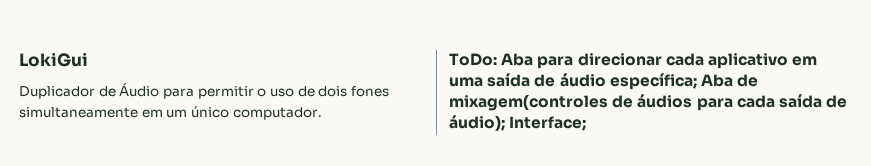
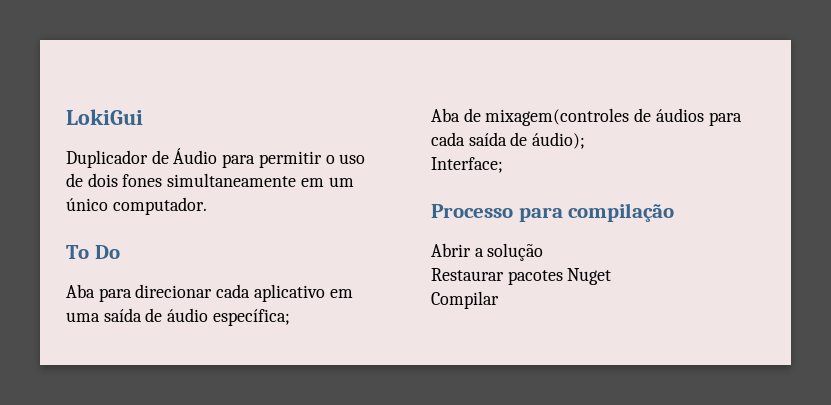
- ToDo: Aba para direcionar cada aplicativo em uma saída de áudio específica; Aba de mixagem(controles de áudios para cada saída de áudio); Interface;
+ To Do
+ Aba para direcionar cada aplicativo em uma saída de áudio específica;
+ Aba de mixagem(controles de áudios para cada saída de áudio);
+ Interface;
+ Processo para compilação
+ Abrir a solução
+ Restaurar pacotes Nuget
+ Compilar

